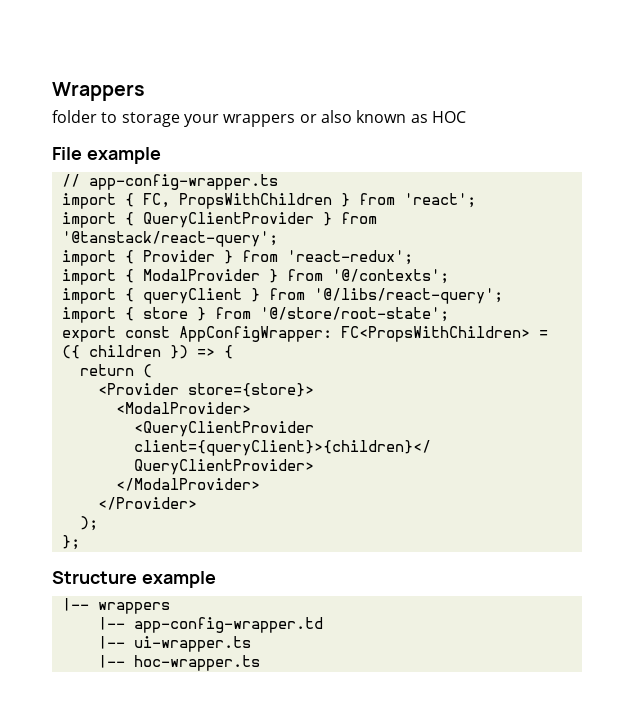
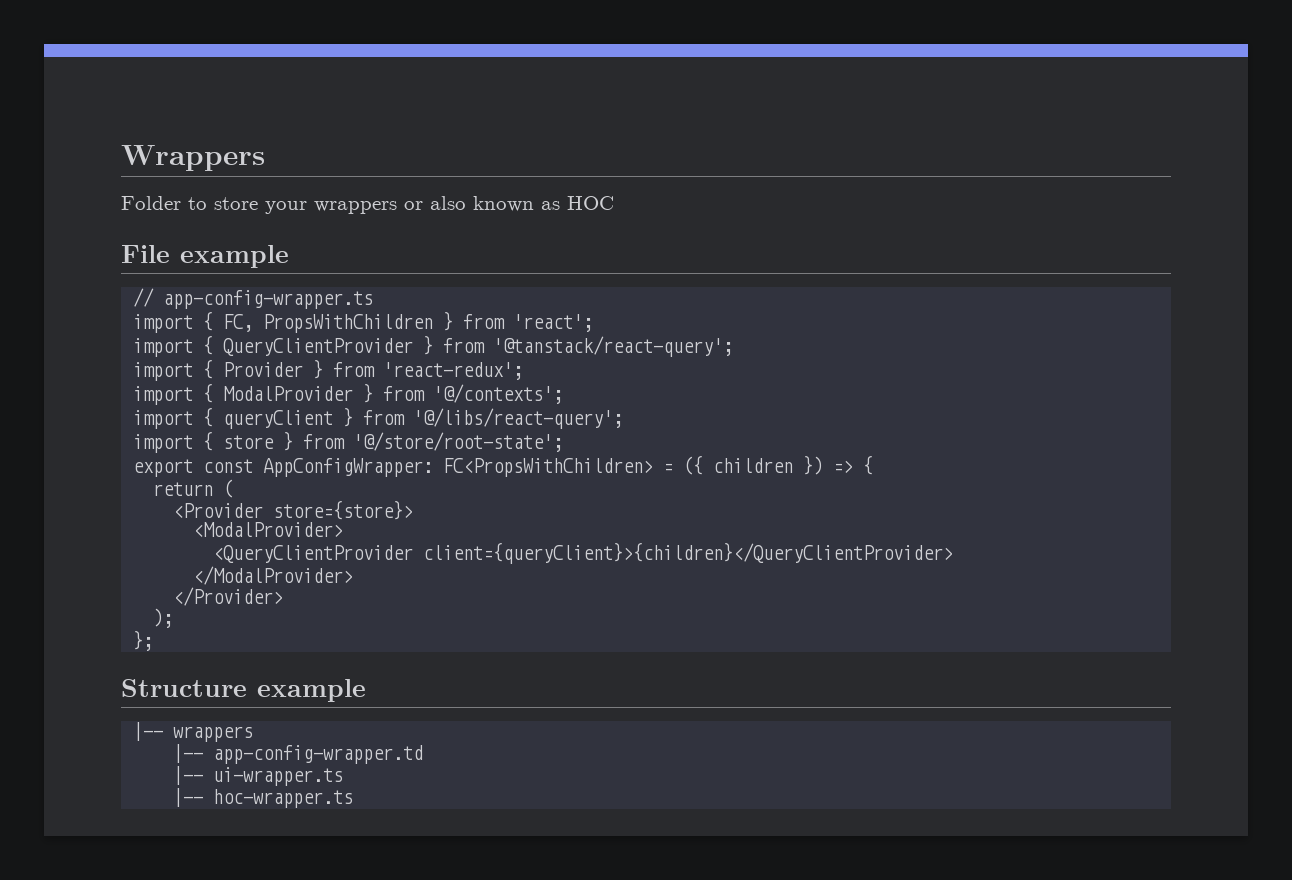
- folder to storage your wrappers or also known as HOC
+ Folder to store your wrappers or also known as HOC

